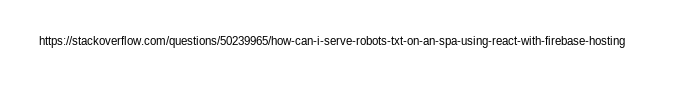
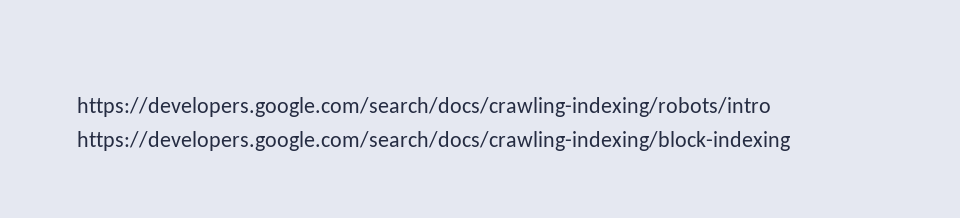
- https://stackoverflow.com/questions/50239965/how-can-i-serve-robots-txt-on-an-spa-using-react-with-firebase-hosting
+ https://developers.google.com/search/docs/crawling-indexing/robots/intro https://developers.google.com/search/docs/crawling-indexing/block-indexing

